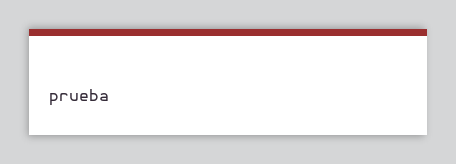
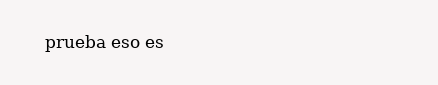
- prueba
+ prueba eso es

